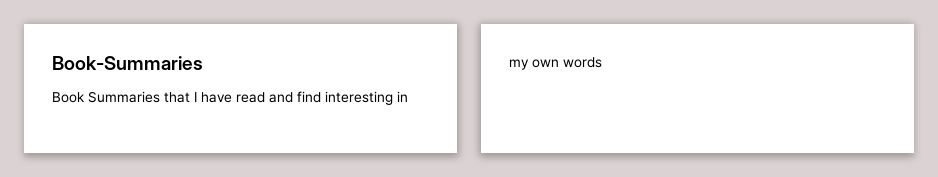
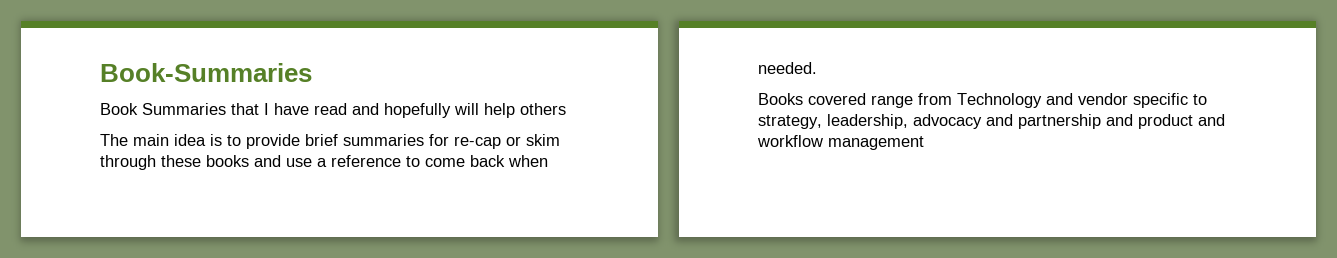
- Book Summaries that I have read and find interesting in my own words
+ Book Summaries that I have read and hopefully will help others
+ The main idea is to provide brief summaries for re-cap or skim through these books and use a reference to come back when needed.
+ Books covered range from Technology and vendor specific to strategy, leadership, advocacy and partnership and product and workflow management

